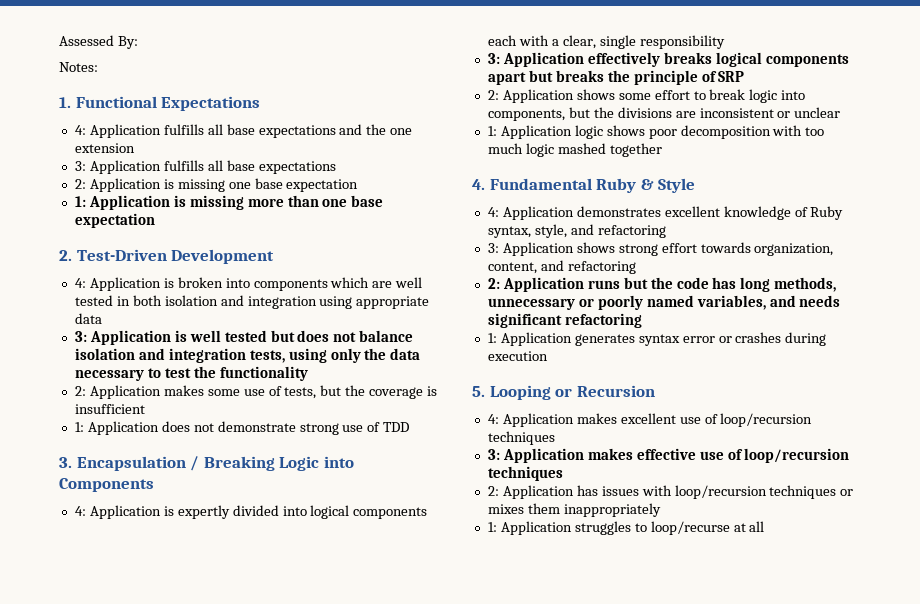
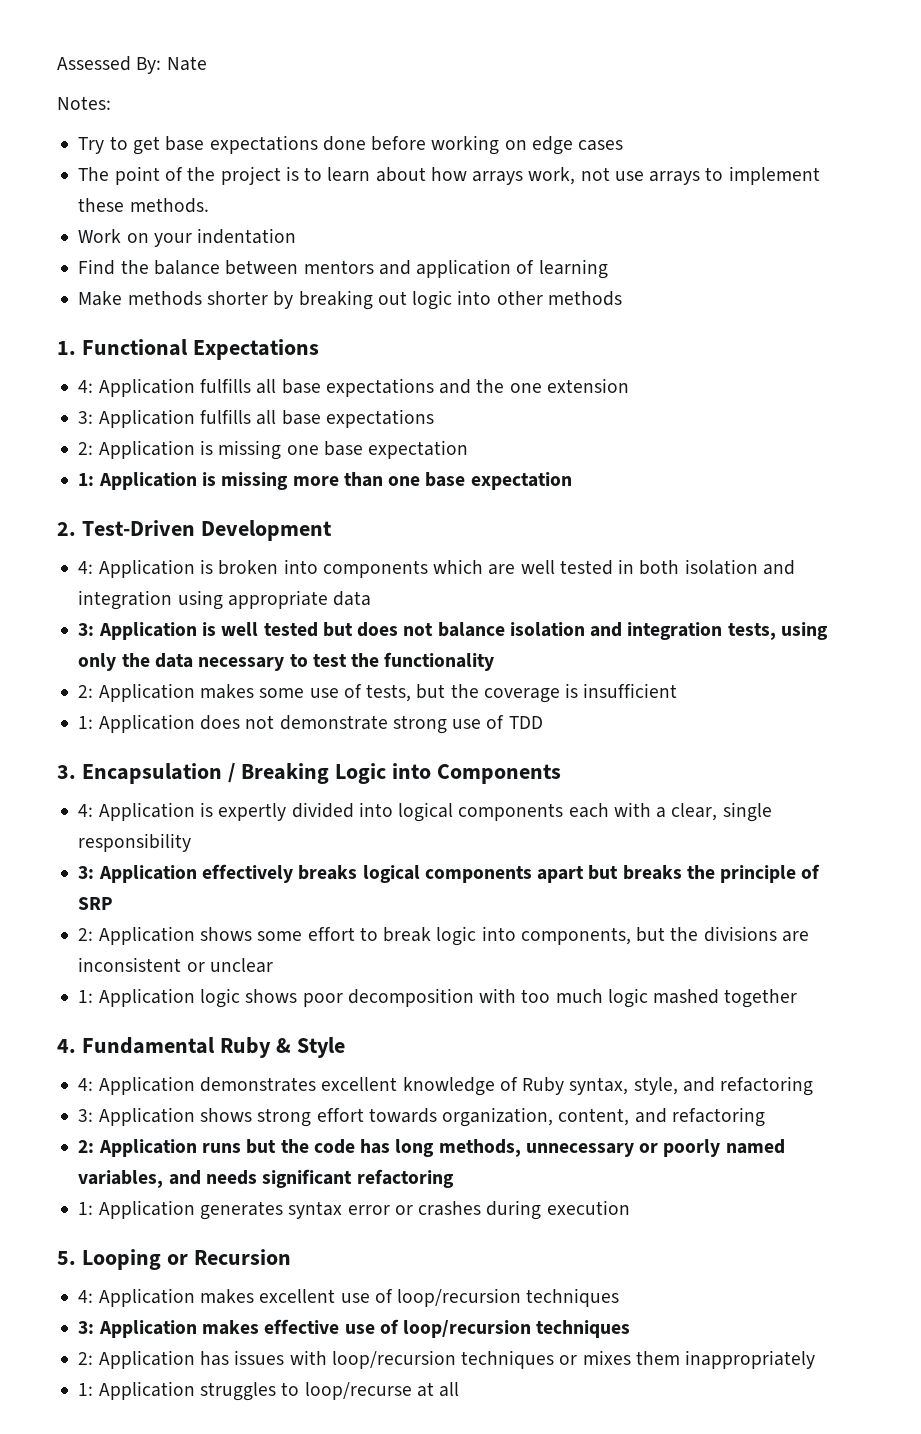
- Assessed By:
+ Assessed By: Nate
+ Try to get base expectations done before working on edge cases
+ The point of the project is to learn about how arrays work, not use arrays to implement these methods.
+ Work on your indentation
+ Find the balance between mentors and application of learning
+ Make methods shorter by breaking out logic into other methods

